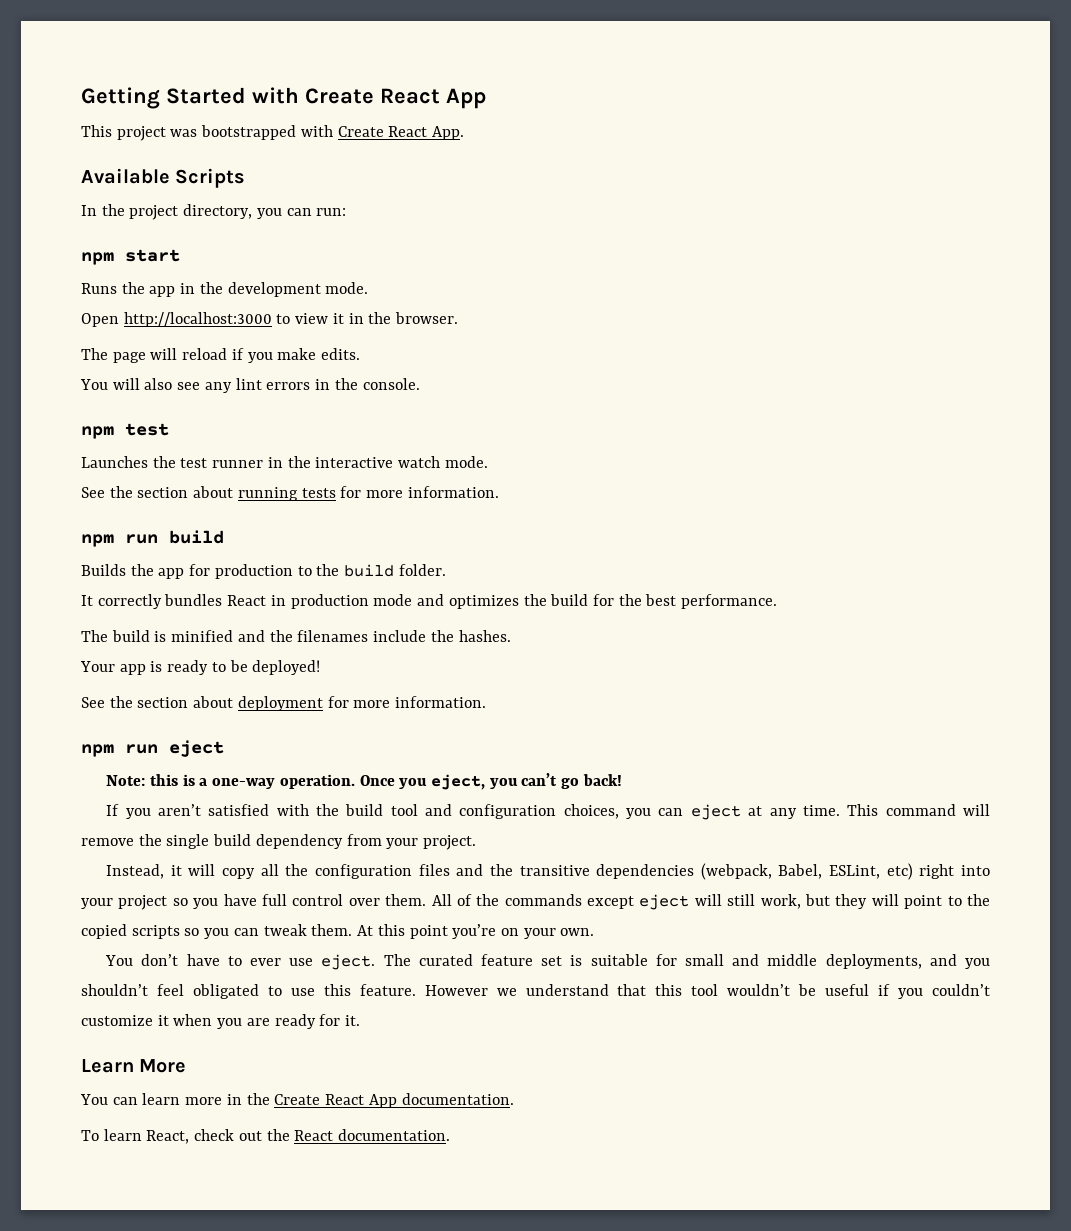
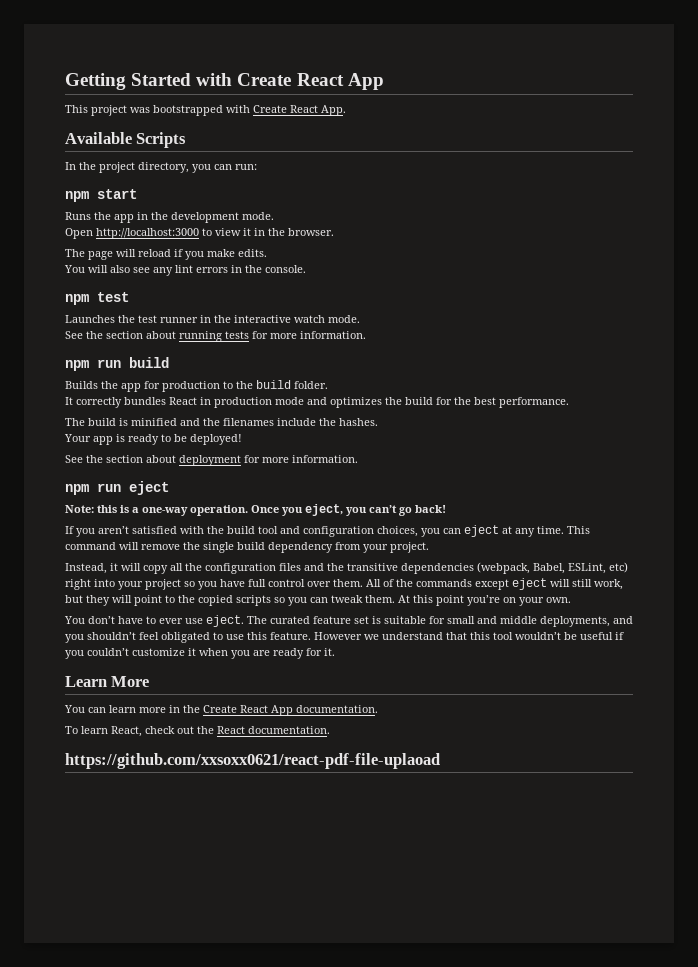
+ https://github.com/xxsoxx0621/react-pdf-file-uplaoad

